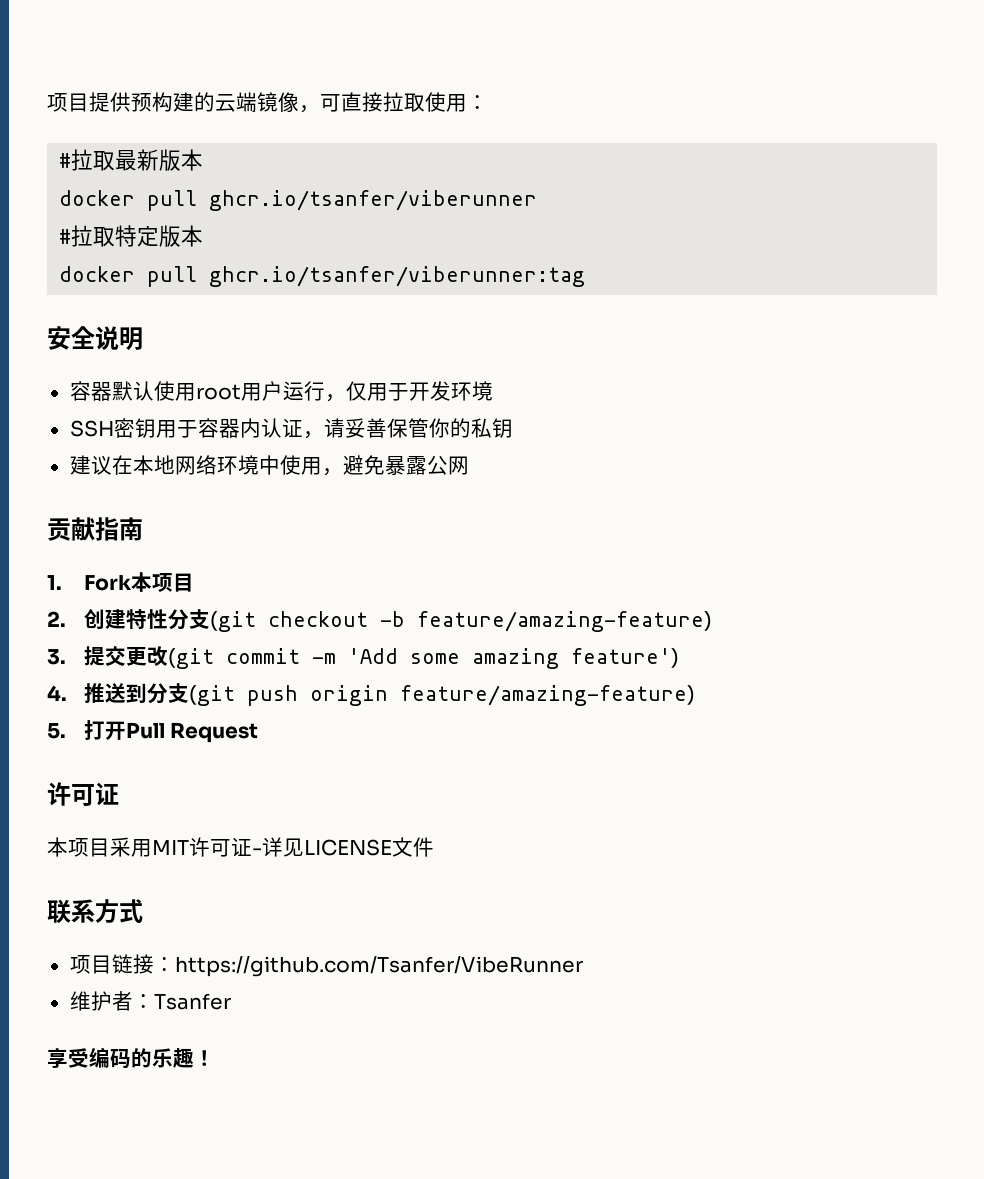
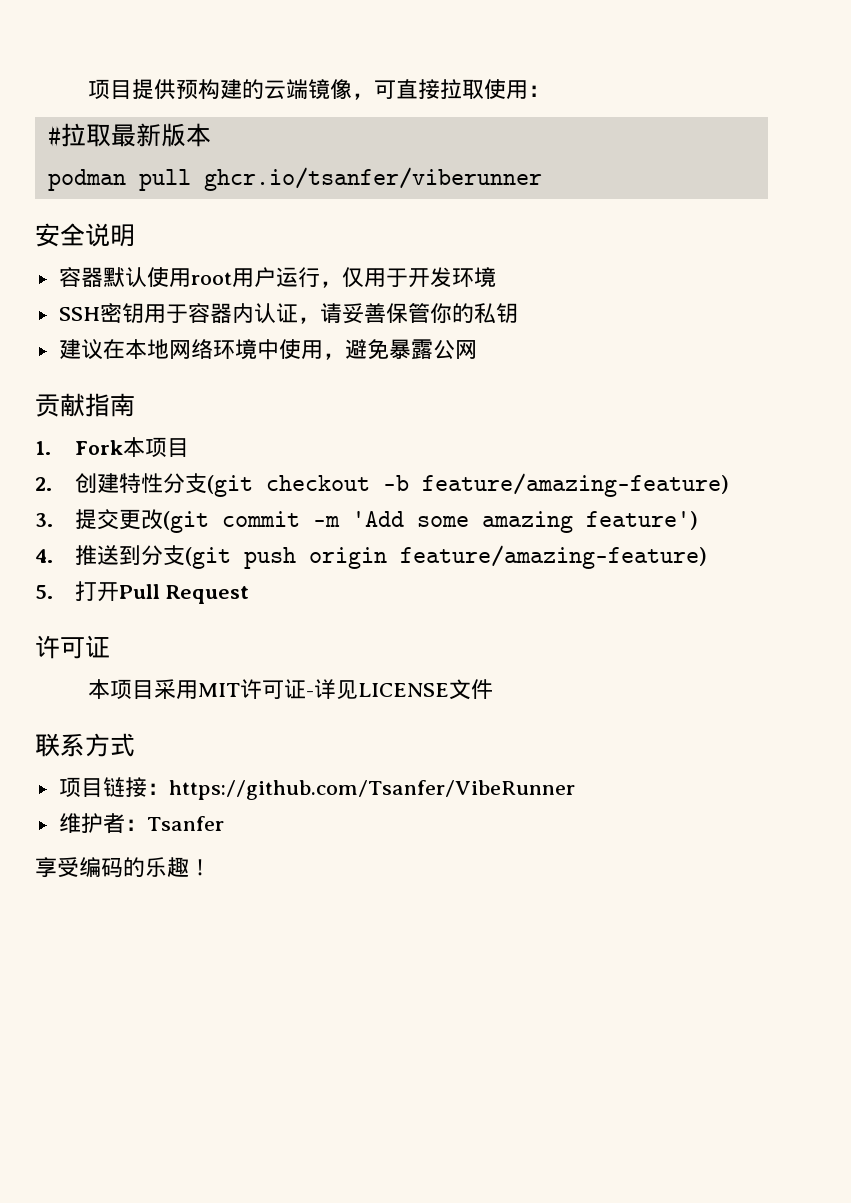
- docker pull ghcr.io/tsanfer/viberunner
+ podman pull ghcr.io/tsanfer/viberunner
- #拉取特定版本
- docker pull ghcr.io/tsanfer/viberunner:tag

